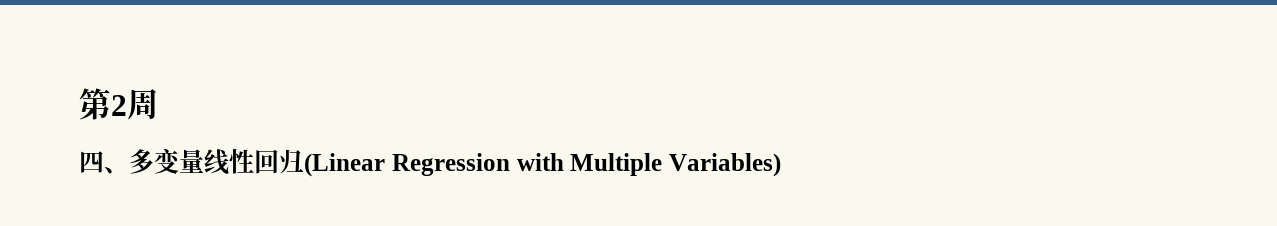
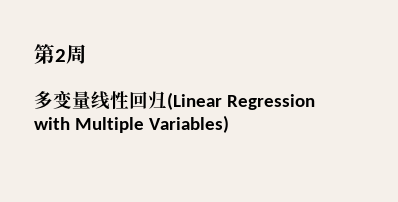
- 四、多变量线性回归(Linear Regression with Multiple Variables)
+ 多变量线性回归(Linear Regression with Multiple Variables)

